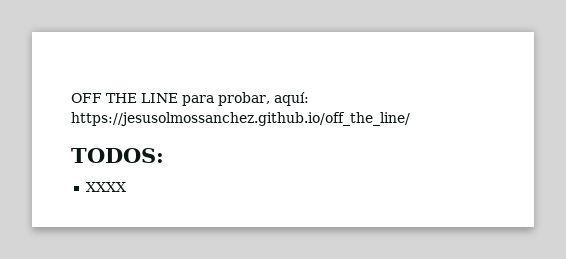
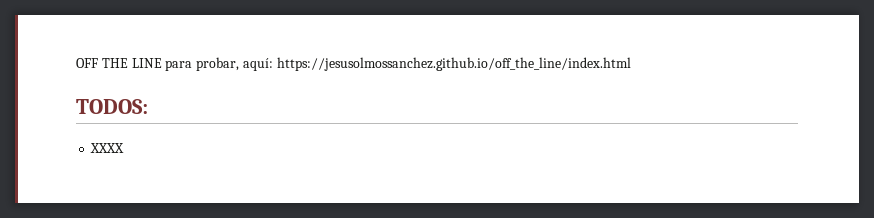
- OFF THE LINE para probar, aquí: https://jesusolmossanchez.github.io/off_the_line/
+ OFF THE LINE para probar, aquí: https://jesusolmossanchez.github.io/off_the_line/index.html

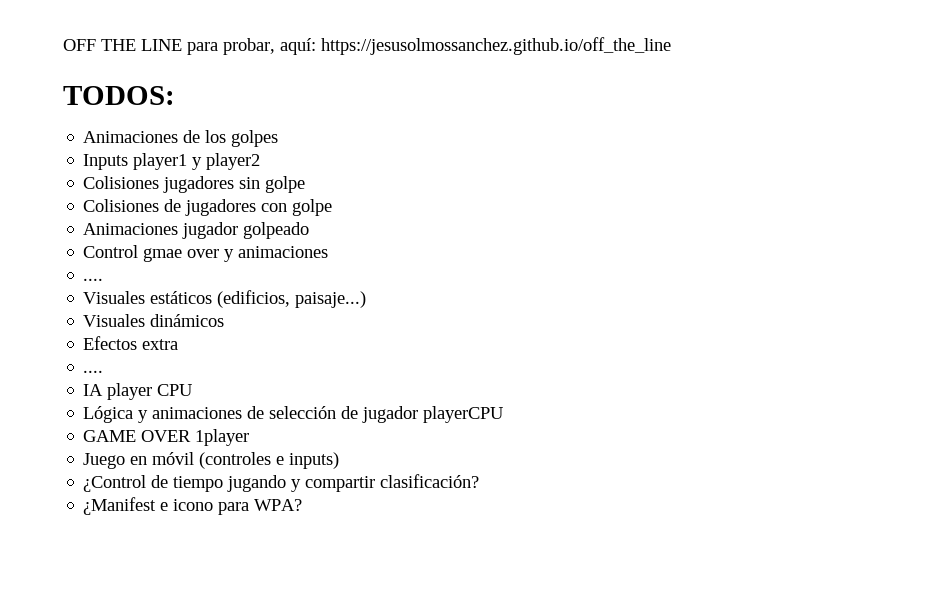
- OFF THE LINE para probar, aquí: https://jesusolmossanchez.github.io/off_the_line/index.html
+ OFF THE LINE para probar, aquí: https://jesusolmossanchez.github.io/off_the_line
- XXXX
+ Animaciones de los golpes
+ Inputs player1 y player2
+ Colisiones jugadores sin golpe
+ Colisiones de jugadores con golpe
+ Animaciones jugador golpeado
+ Control gmae over y animaciones
+ ....
+ Visuales estáticos (edificios, paisaje...)
+ Visuales dinámicos
+ Efectos extra
+ ....
+ IA player CPU
+ Lógica y animaciones de selección de jugador playerCPU
+ GAME OVER 1player
+ Juego en móvil (controles e inputs)
+ ¿Control de tiempo jugando y compartir clasificación?
+ ¿Manifest e icono para WPA?

